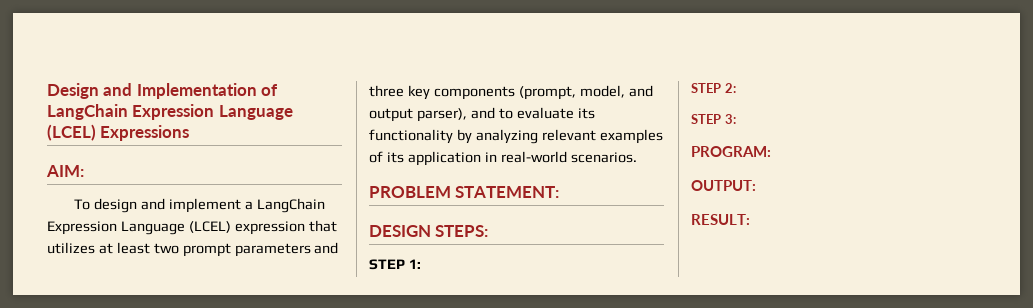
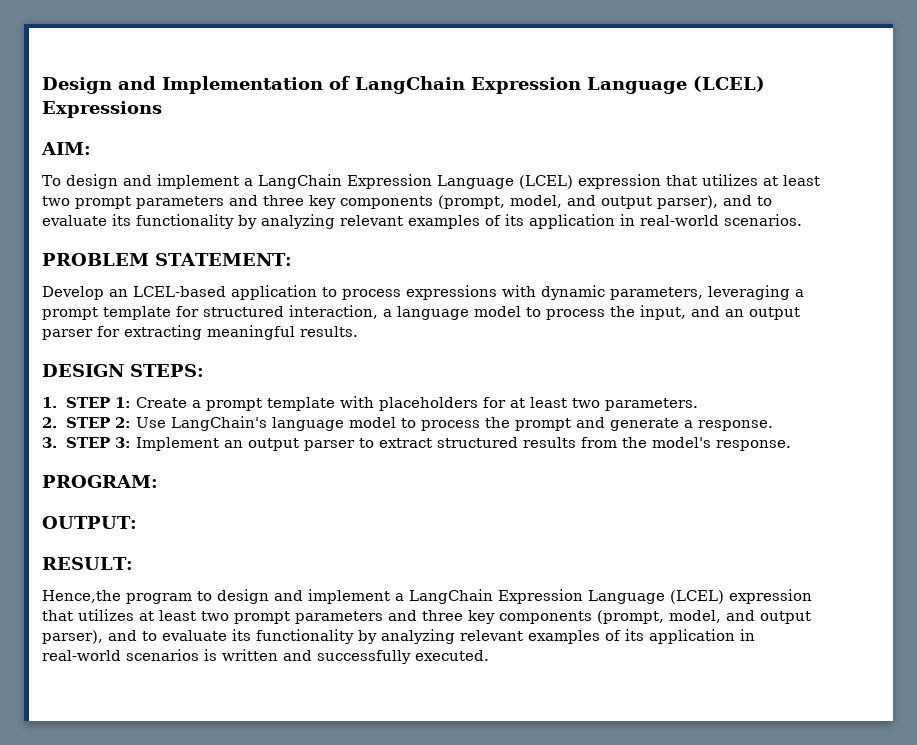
+ Develop an LCEL-based application to process expressions with dynamic parameters, leveraging a prompt template for structured interaction, a language model to process the input, and an output parser for extracting meaningful results.
- STEP 1:
- STEP 2:
- STEP 3:
+ 1. STEP 1: Create a prompt template with placeholders for at least two parameters.
+ 2. STEP 2: Use LangChain's language model to process the prompt and generate a response.
+ 3. STEP 3: Implement an output parser to extract structured results from the model's response.
  PROGRAM:
  OUTPUT:
  RESULT:
+ Hence,the program to design and implement a LangChain Expression Language (LCEL) expression that utilizes at least two prompt parameters and three key components (prompt, model, and output parser), and to evaluate its functionality by analyzing relevant examples of its application in real-world scenarios is written and successfully executed.

